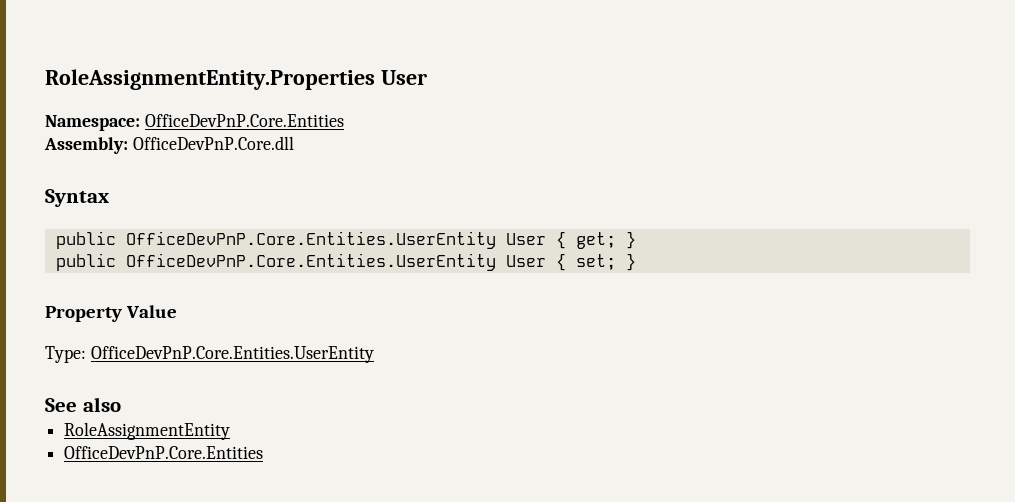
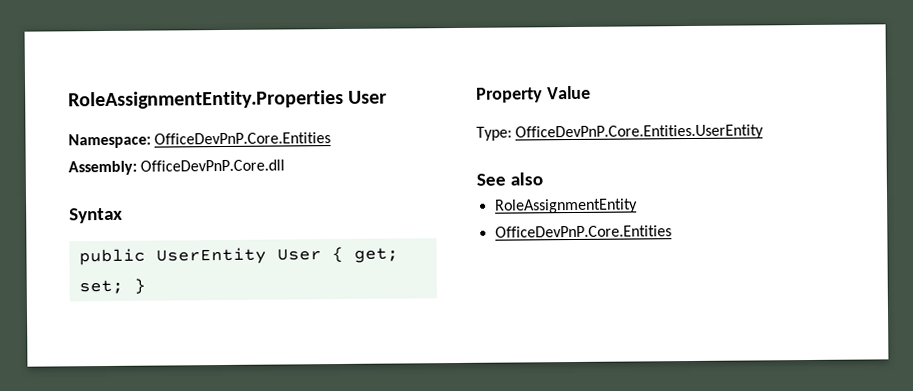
- public OfficeDevPnP.Core.Entities.UserEntity User { get; }
- public OfficeDevPnP.Core.Entities.UserEntity User { set; }
+ public UserEntity User { get; set; }

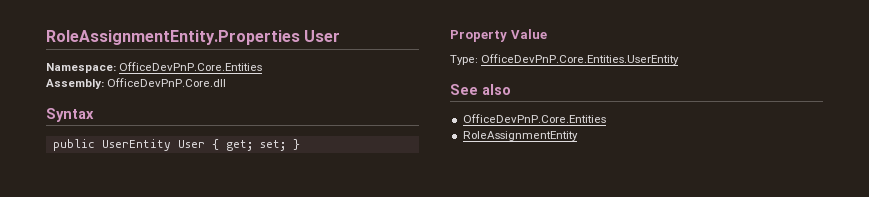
  See also
+ OfficeDevPnP.Core.Entities
  RoleAssignmentEntity
- OfficeDevPnP.Core.Entities

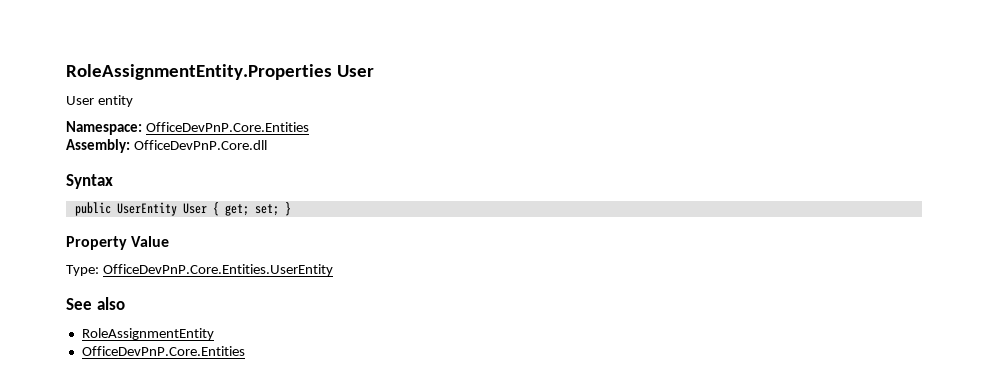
+ User entity
  See also
+ RoleAssignmentEntity
  OfficeDevPnP.Core.Entities
- RoleAssignmentEntity

